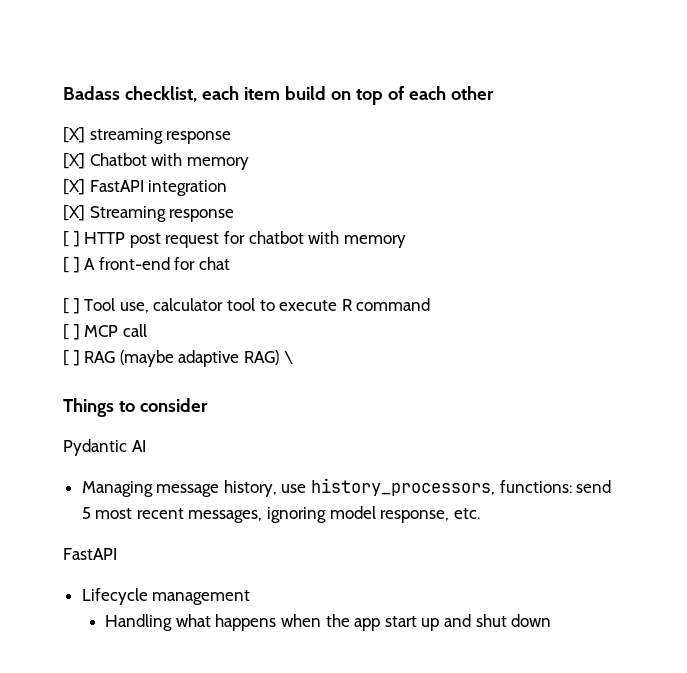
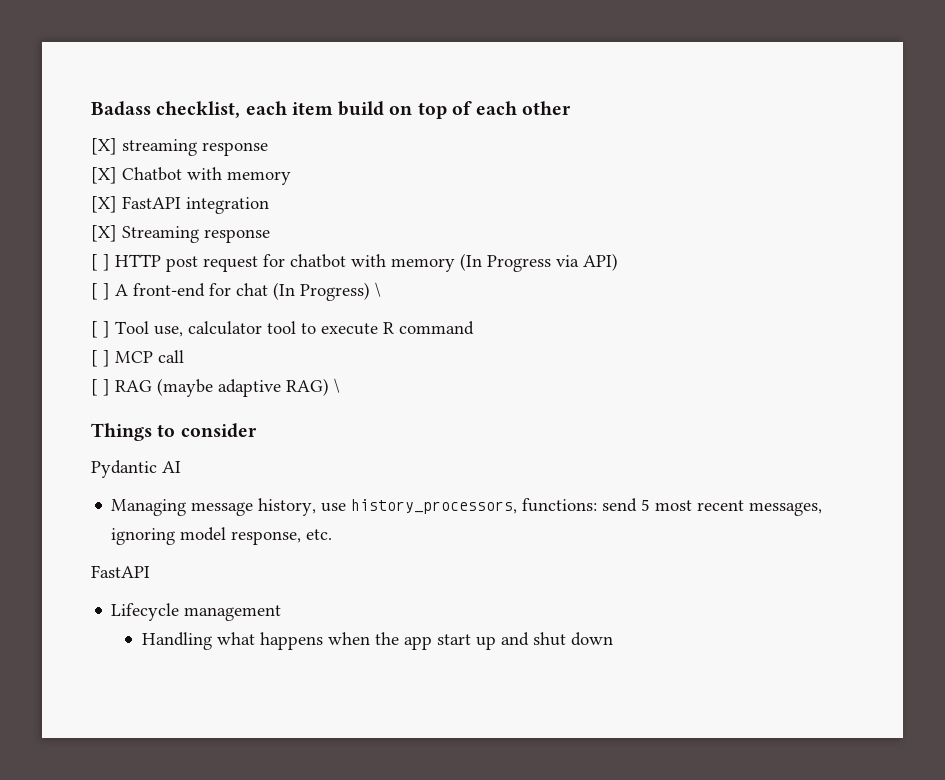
- [ ] HTTP post request for chatbot with memory
+ [ ] HTTP post request for chatbot with memory (In Progress via API)
- [ ] A front-end for chat
+ [ ] A front-end for chat (In Progress) \

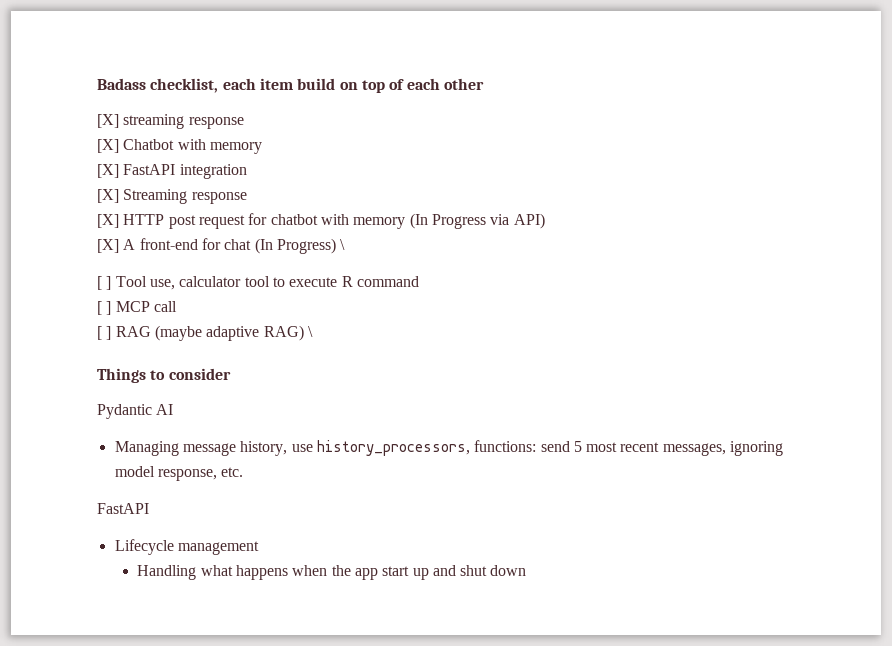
- [ ] HTTP post request for chatbot with memory (In Progress via API)
+ [X] HTTP post request for chatbot with memory (In Progress via API)
- [ ] A front-end for chat (In Progress) \
+ [X] A front-end for chat (In Progress) \

